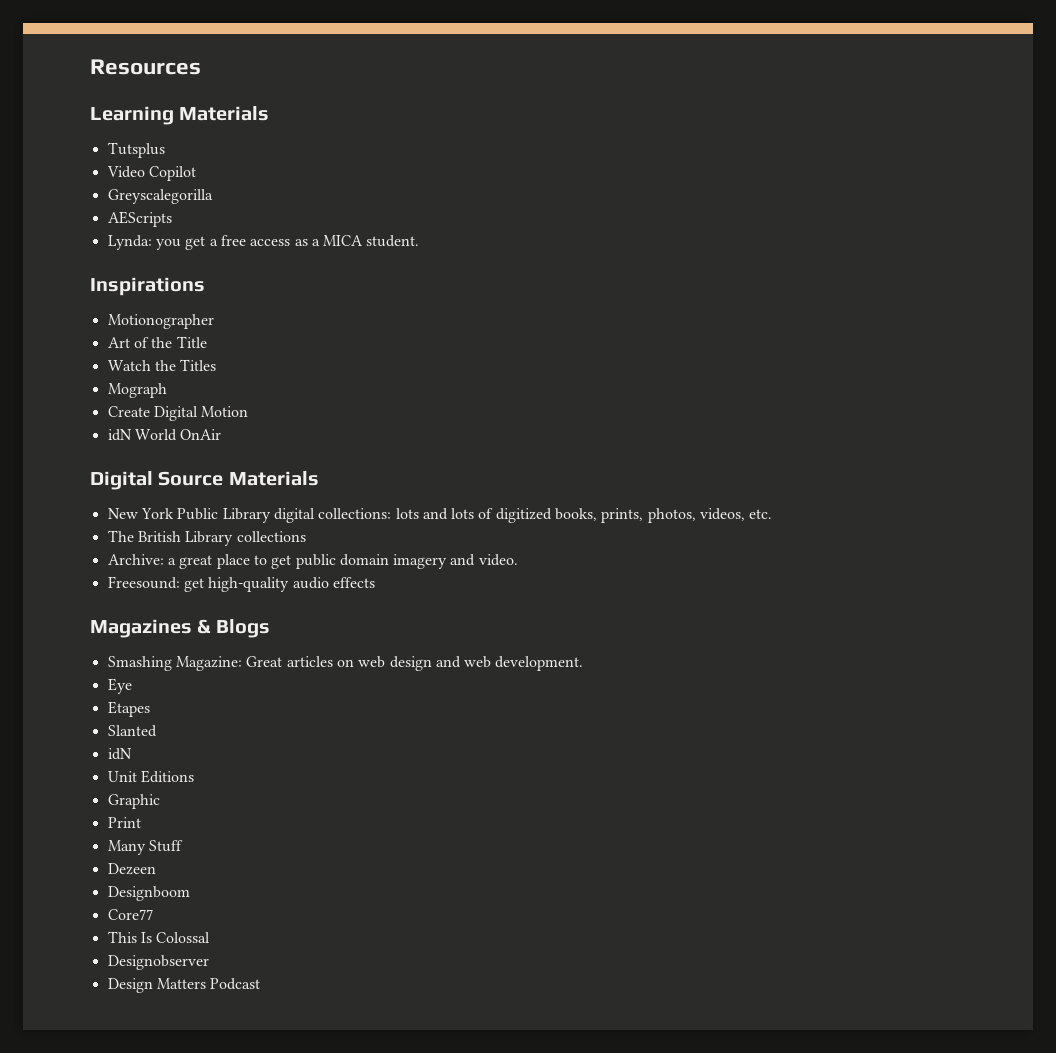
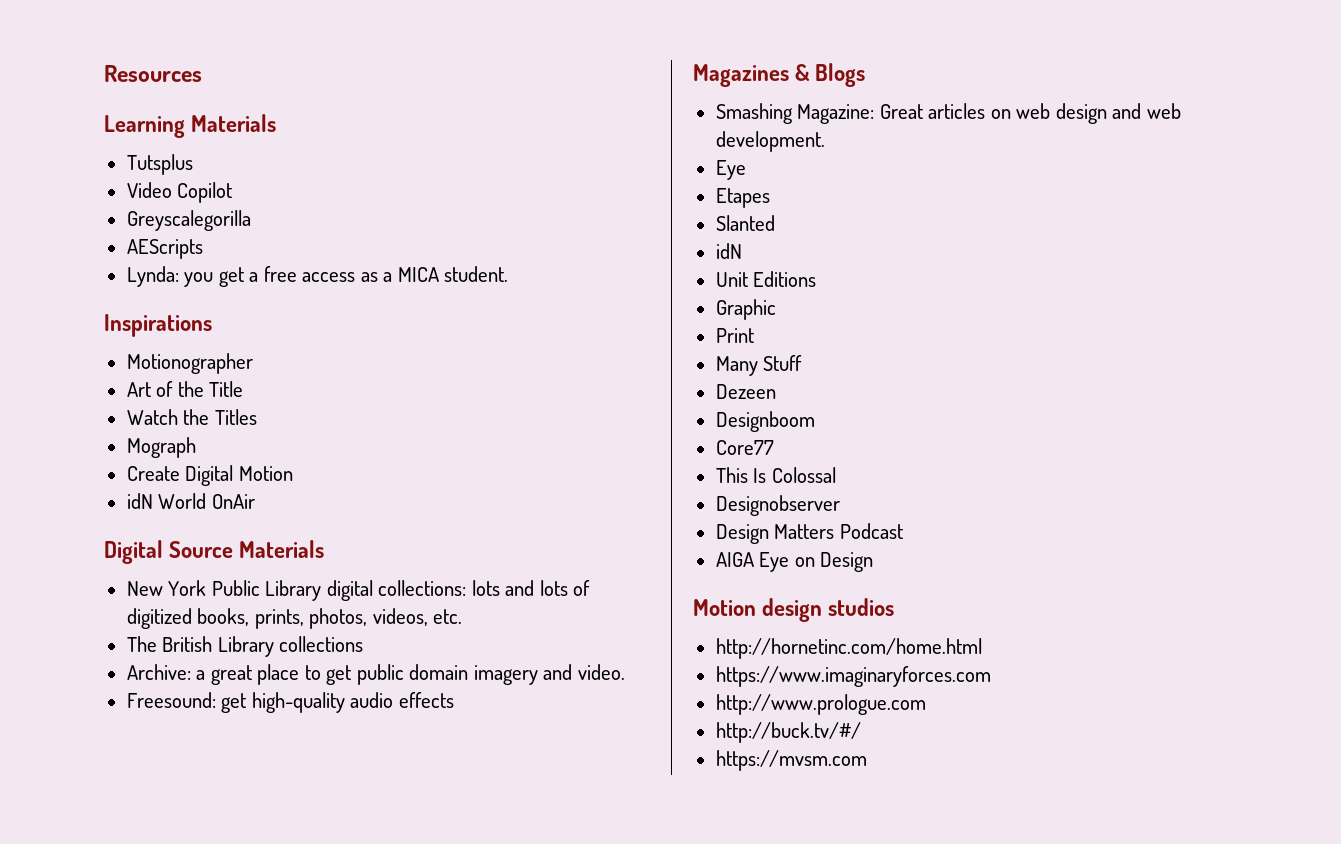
+ AIGA Eye on Design
+ Motion design studios
+ http://hornetinc.com/home.html
+ https://www.imaginaryforces.com
+ http://www.prologue.com
+ http://buck.tv/#/
+ https://mvsm.com

